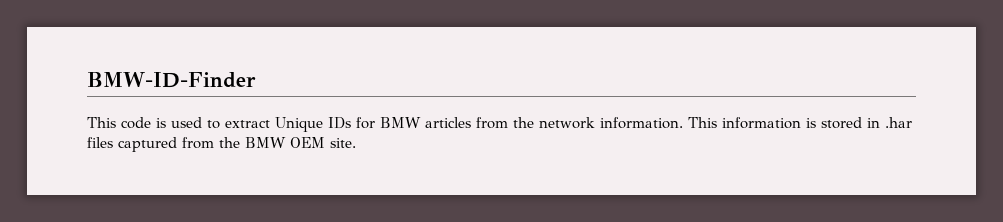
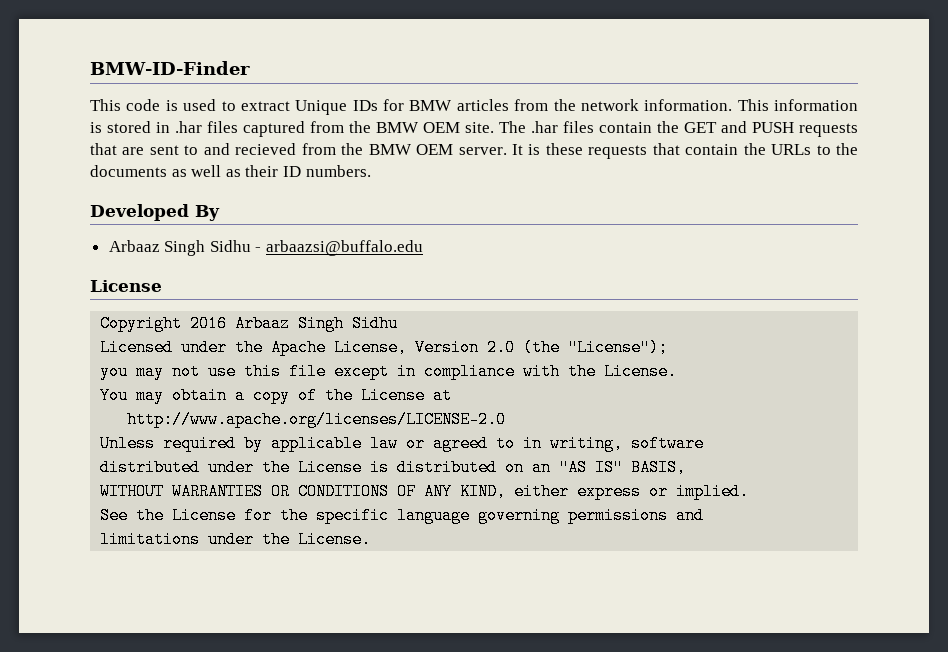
+ The .har files contain the GET and PUSH requests that are sent to and recieved from the BMW OEM server. It is these requests that contain the URLs to the documents as well as their ID numbers.
+ Developed By
+ Arbaaz Singh Sidhu - arbaazsi@buffalo.edu
+ License
+ Copyright 2016 Arbaaz Singh Sidhu
+ Licensed under the Apache License, Version 2.0 (the "License");
+ you may not use this file except in compliance with the License.
+ You may obtain a copy of the License at
+ http://www.apache.org/licenses/LICENSE-2.0
+ Unless required by applicable law or agreed to in writing, software
+ distributed under the License is distributed on an "AS IS" BASIS,
+ WITHOUT WARRANTIES OR CONDITIONS OF ANY KIND, either express or implied.
+ See the License for the specific language governing permissions and
+ limitations under the License.

